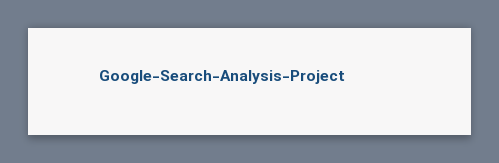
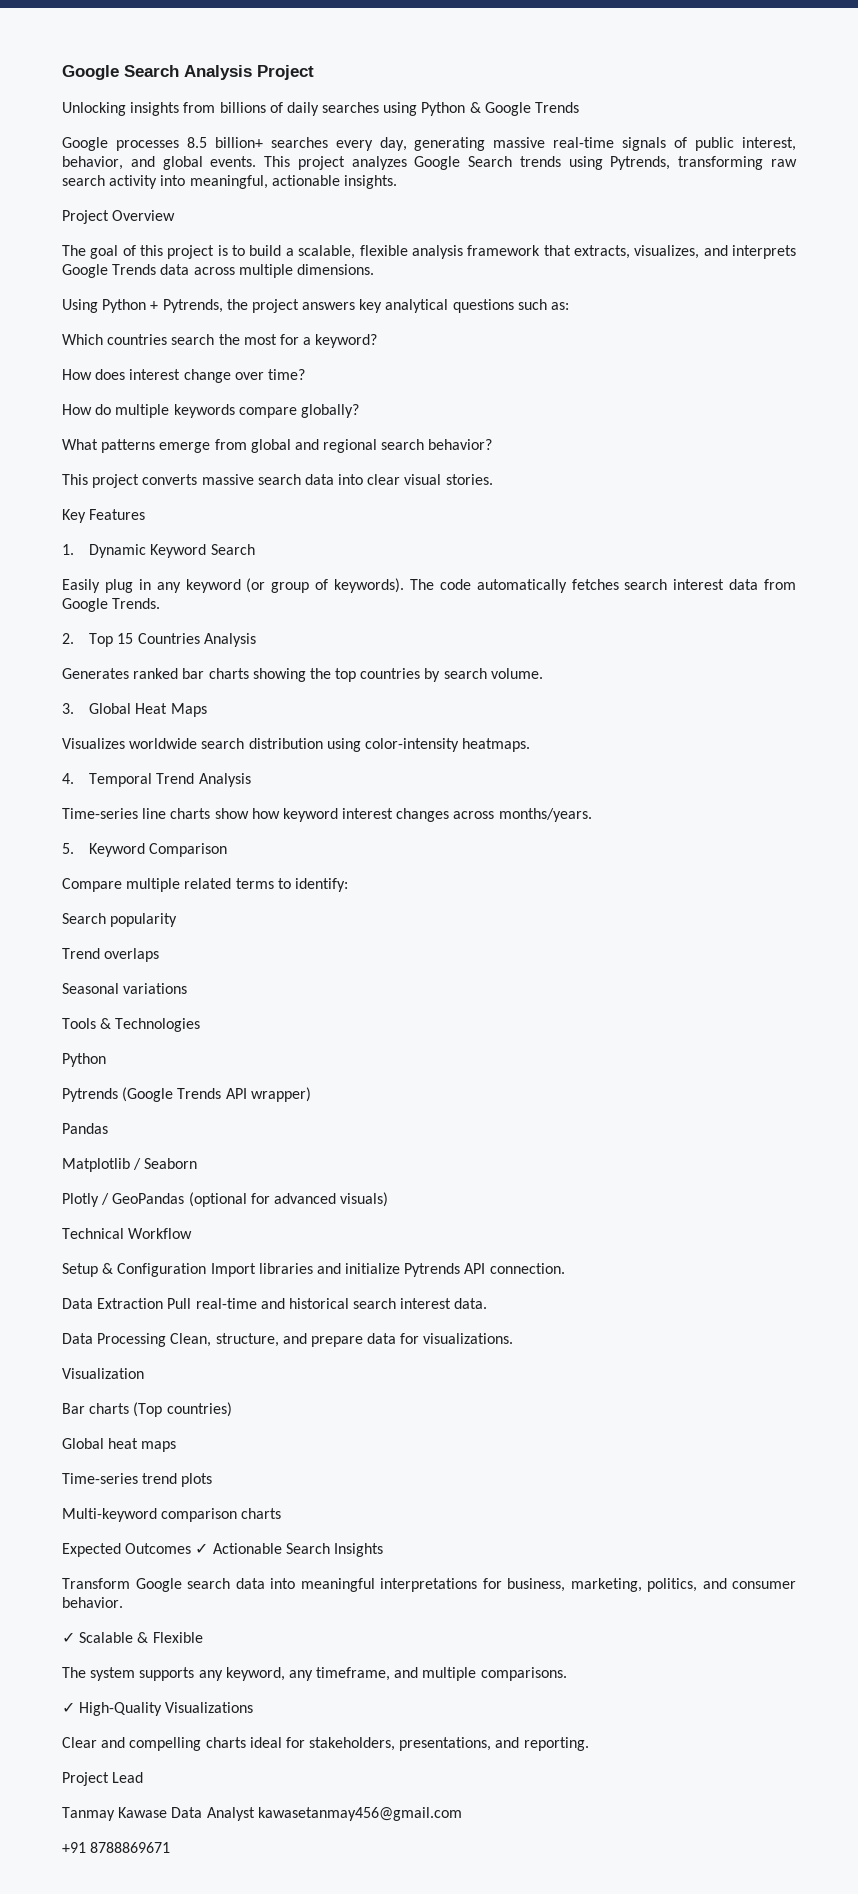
- Google-Search-Analysis-Project
+ Google Search Analysis Project
+ Unlocking insights from billions of daily searches using Python & Google Trends
+ Google processes 8.5 billion+ searches every day, generating massive real-time signals of public interest, behavior, and global events. This project analyzes Google Search trends using Pytrends, transforming raw search activity into meaningful, actionable insights.
+ Project Overview
+ The goal of this project is to build a scalable, flexible analysis framework that extracts, visualizes, and interprets Google Trends data across multiple dimensions.
+ Using Python + Pytrends, the project answers key analytical questions such as:
+ Which countries search the most for a keyword?
+ How does interest change over time?
+ How do multiple keywords compare globally?
+ What patterns emerge from global and regional search behavior?
+ This project converts massive search data into clear visual stories.
+ Key Features
+ 1. Dynamic Keyword Search
+ Easily plug in any keyword (or group of keywords). The code automatically fetches search interest data from Google Trends.
+ 2. Top 15 Countries Analysis
+ Generates ranked bar charts showing the top countries by search volume.
+ 3. Global Heat Maps
+ Visualizes worldwide search distribution using color-intensity heatmaps.
+ 4. Temporal Trend Analysis
+ Time-series line charts show how keyword interest changes across months/years.
+ 5. Keyword Comparison
+ Compare multiple related terms to identify:
+ Search popularity
+ Trend overlaps
+ Seasonal variations
+ Tools & Technologies
+ Python
+ Pytrends (Google Trends API wrapper)
+ Pandas
+ Matplotlib / Seaborn
+ Plotly / GeoPandas (optional for advanced visuals)
+ Technical Workflow
+ Setup & Configuration Import libraries and initialize Pytrends API connection.
+ Data Extraction Pull real-time and historical search interest data.
+ Data Processing Clean, structure, and prepare data for visualizations.
+ Visualization
+ Bar charts (Top countries)
+ Global heat maps
+ Time-series trend plots
+ Multi-keyword comparison charts
+ Expected Outcomes ✓ Actionable Search Insights
+ Transform Google search data into meaningful interpretations for business, marketing, politics, and consumer behavior.
+ ✓ Scalable & Flexible
+ The system supports any keyword, any timeframe, and multiple comparisons.
+ ✓ High-Quality Visualizations
+ Clear and compelling charts ideal for stakeholders, presentations, and reporting.
+ Project Lead
+ Tanmay Kawase Data Analyst kawasetanmay456@gmail.com
+ +91 8788869671

